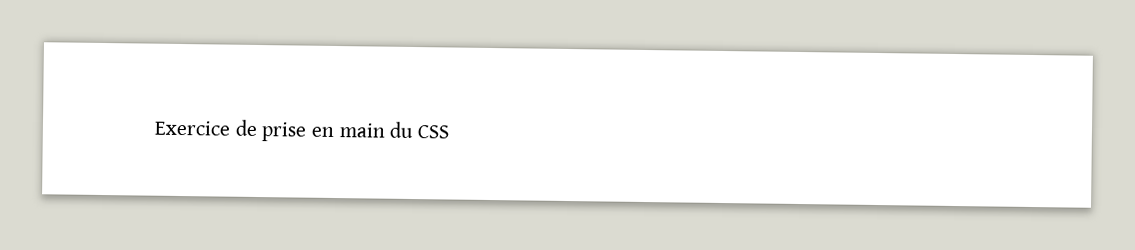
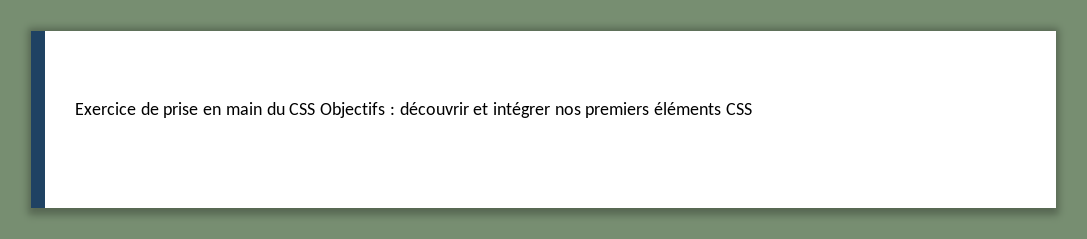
- Exercice de prise en main du CSS
+ Exercice de prise en main du CSS Objectifs : découvrir et intégrer nos premiers éléments CSS

